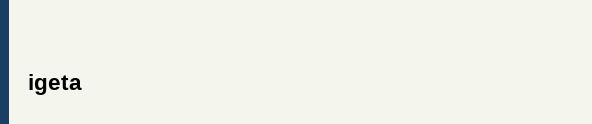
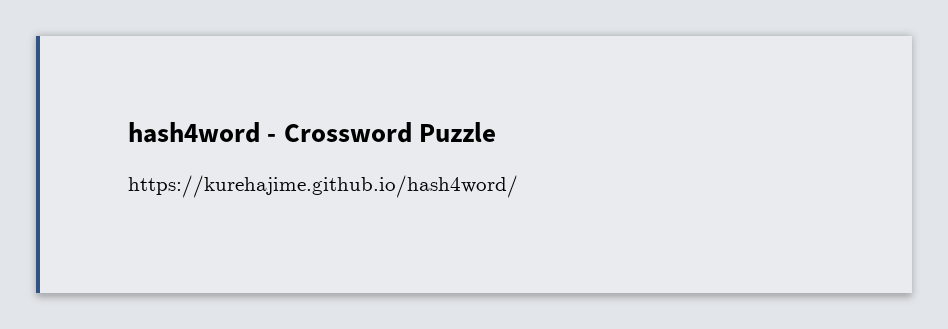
- igeta
+ hash4word - Crossword Puzzle
+ https://kurehajime.github.io/hash4word/

